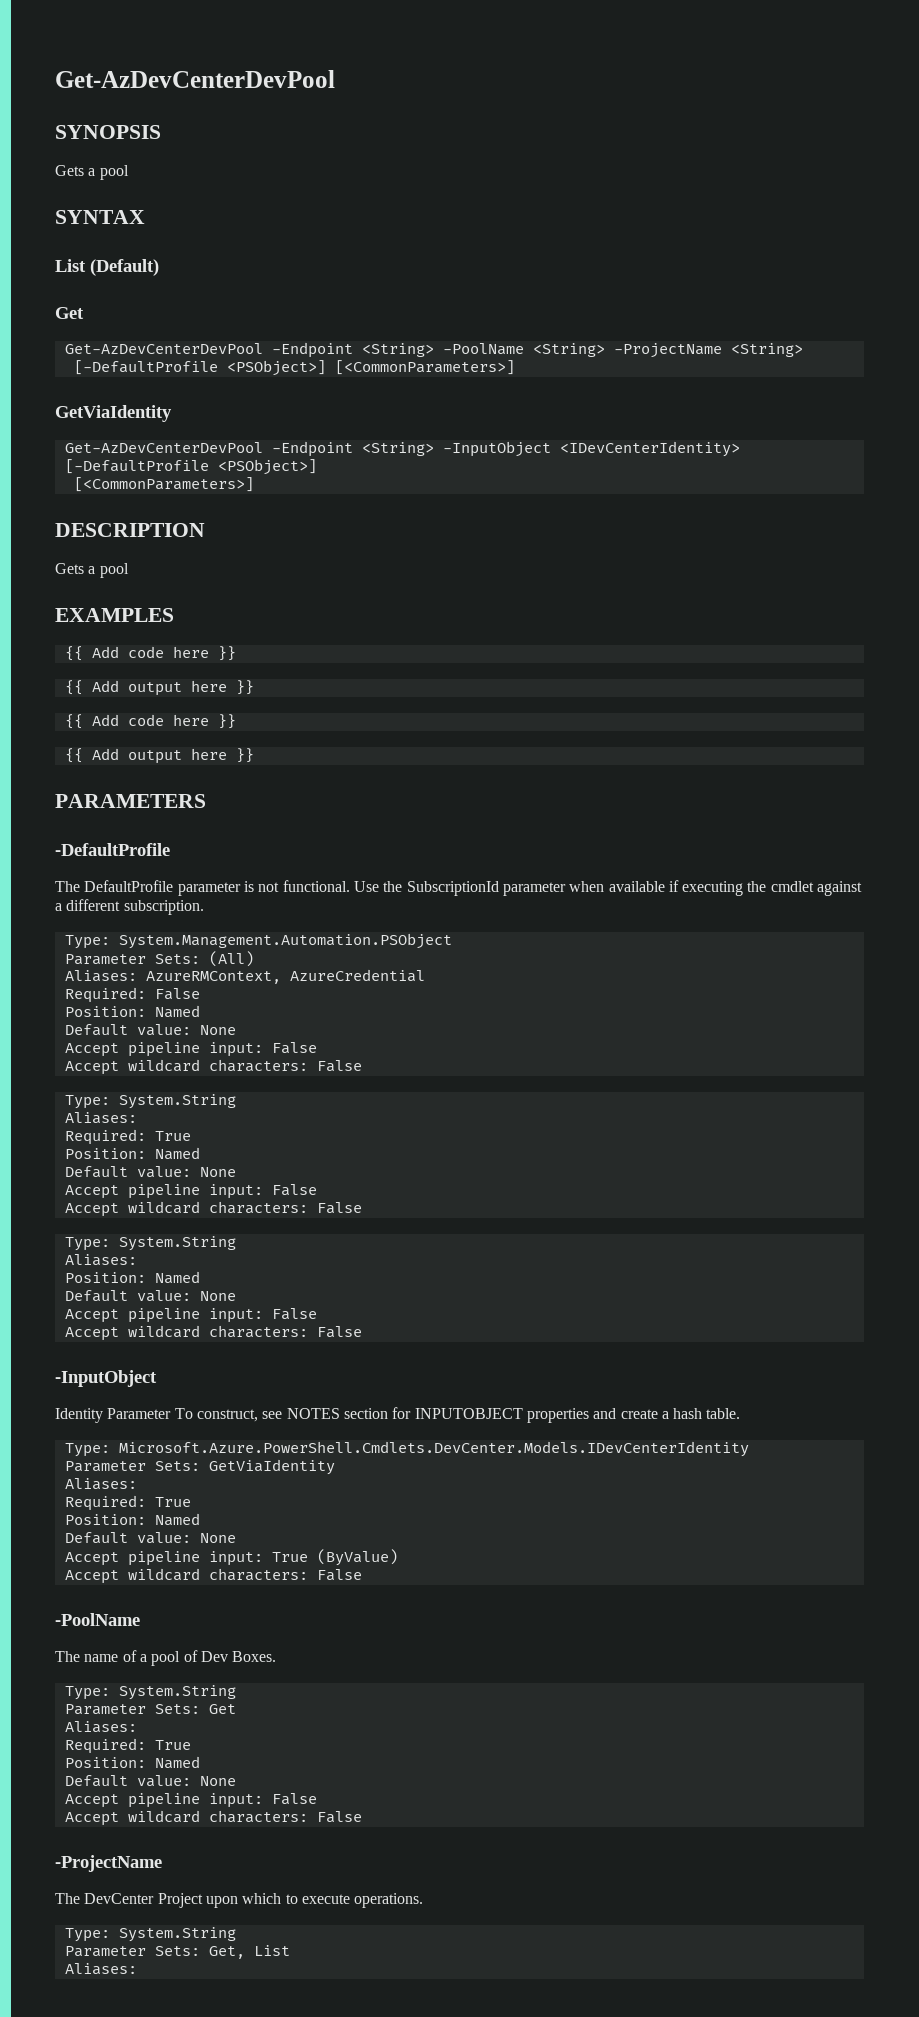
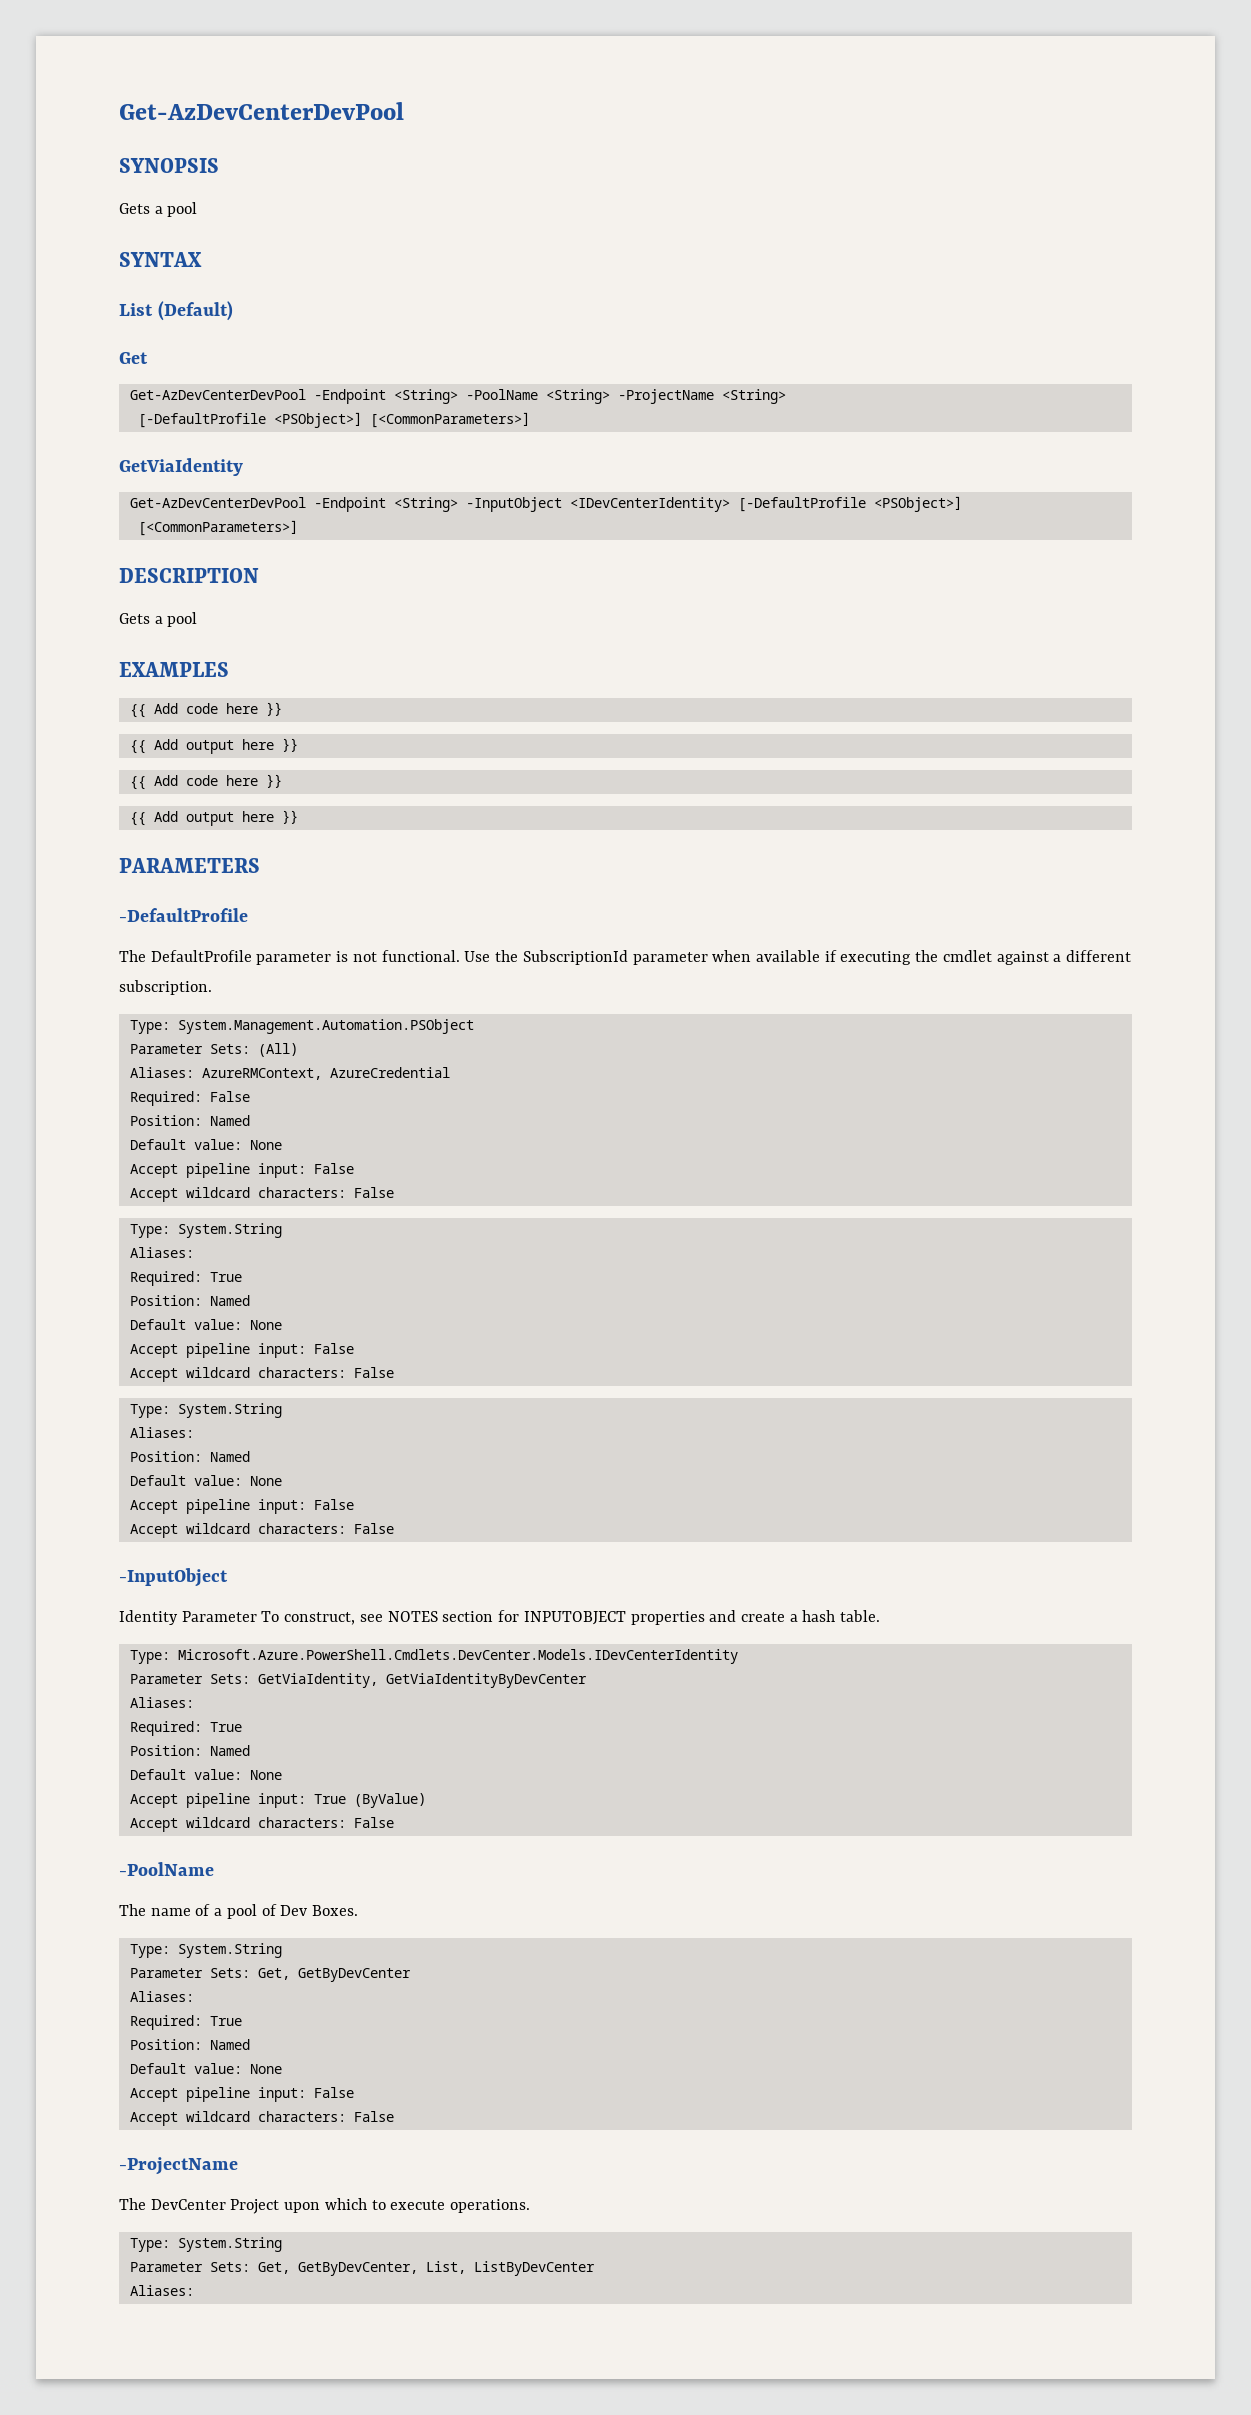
- Parameter Sets: GetViaIdentity
+ Parameter Sets: GetViaIdentity, GetViaIdentityByDevCenter
- Parameter Sets: Get
+ Parameter Sets: Get, GetByDevCenter
- Parameter Sets: Get, List
+ Parameter Sets: Get, GetByDevCenter, List, ListByDevCenter

